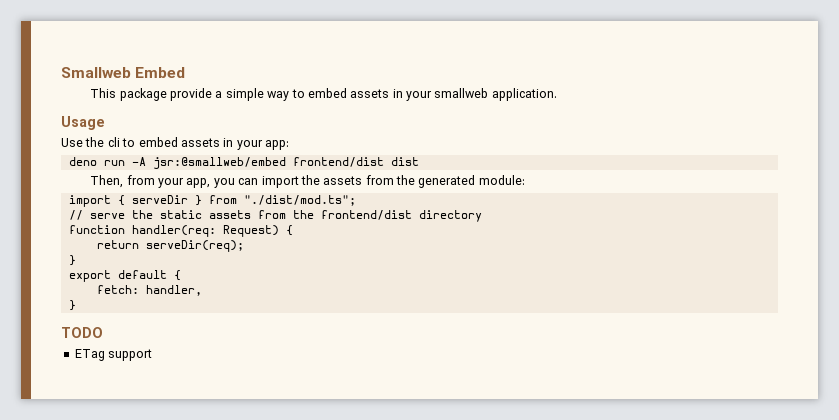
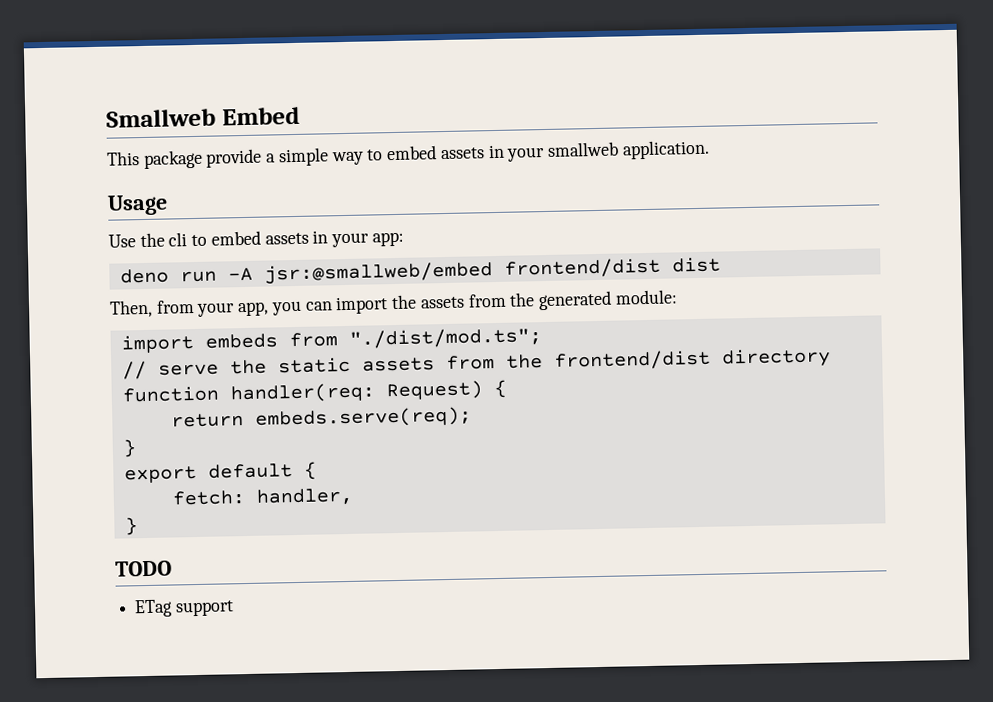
- import { serveDir } from "./dist/mod.ts";
+ import embeds from "./dist/mod.ts";
- return serveDir(req);
+ return embeds.serve(req);

